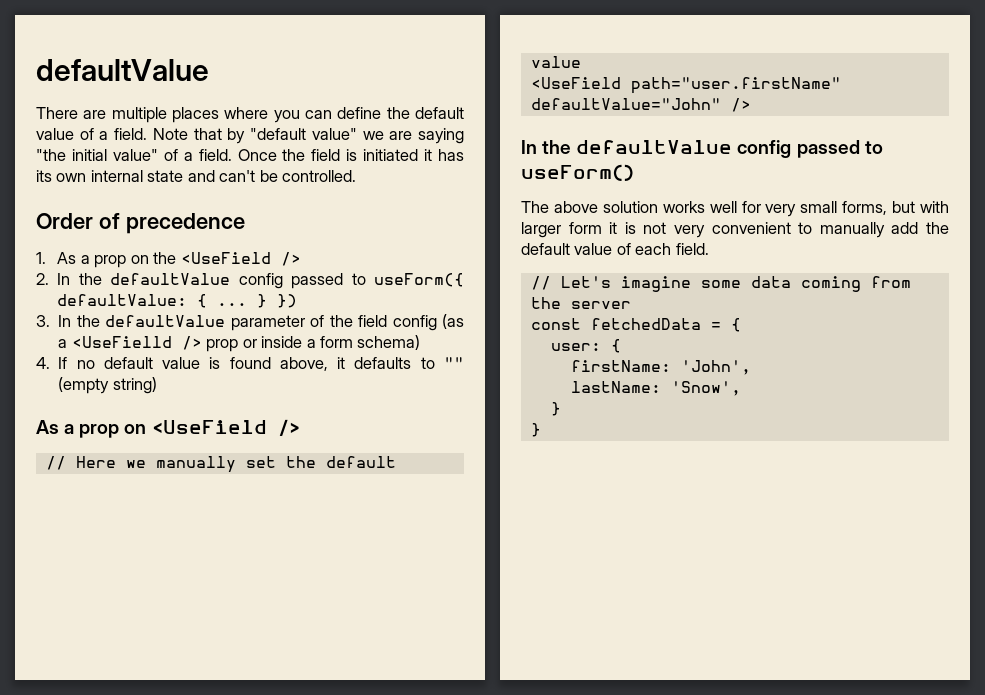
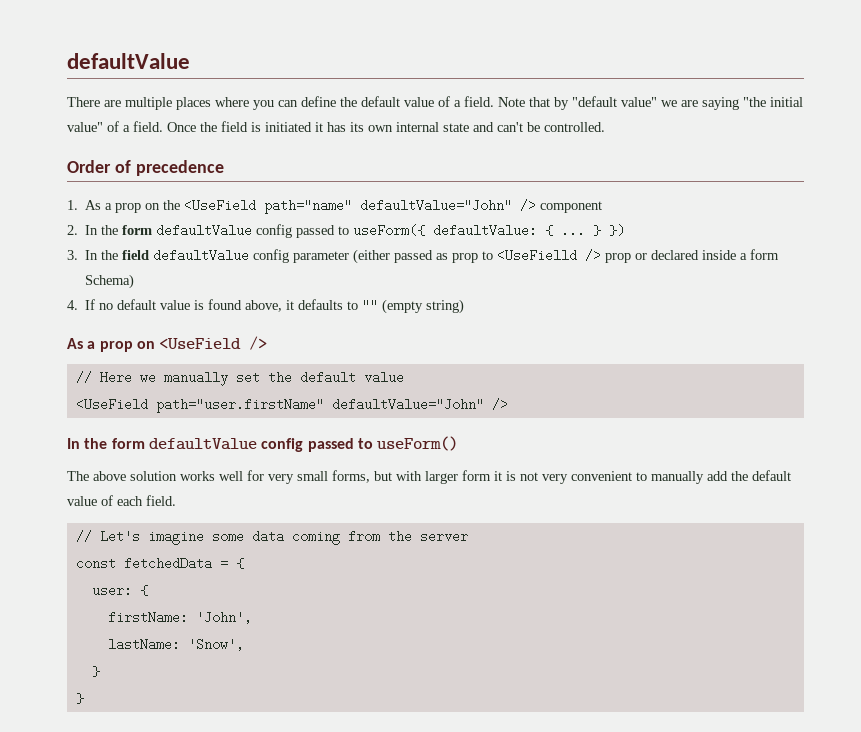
- 1. As a prop on the <UseField />
+ 1. As a prop on the <UseField path="name" defaultValue="John" /> component
- 2. In the defaultValue config passed to useForm({ defaultValue: { ...
+ 2. In the form defaultValue config passed to useForm({ defaultValue: { ...
- 3. In the defaultValue parameter of the field config (as a <UseFielld /> prop or inside a form schema)
+ 3. In the field defaultValue config parameter (either passed as prop to <UseFielld /> prop or declared inside a form Schema)
- In the defaultValue config passed to useForm()
+ In the form defaultValue config passed to useForm()

